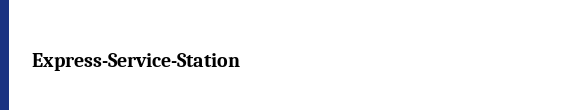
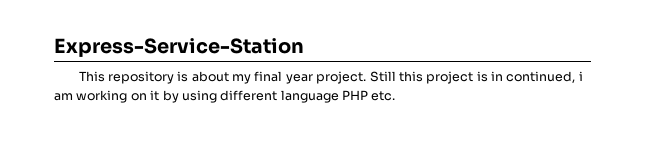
+ This repository is about my final year project. Still this project is in continued, i am working on it by using different language PHP etc.

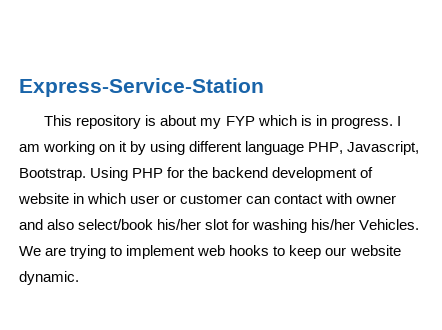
- This repository is about my final year project. Still this project is in continued, i am working on it by using different language PHP etc.
+ This repository is about my FYP which is in progress. I am working on it by using different language PHP, Javascript, Bootstrap. Using PHP for the backend development of website in which user or customer can contact with owner and also select/book his/her slot for washing his/her Vehicles. We are trying to implement web hooks to keep our website dynamic.

